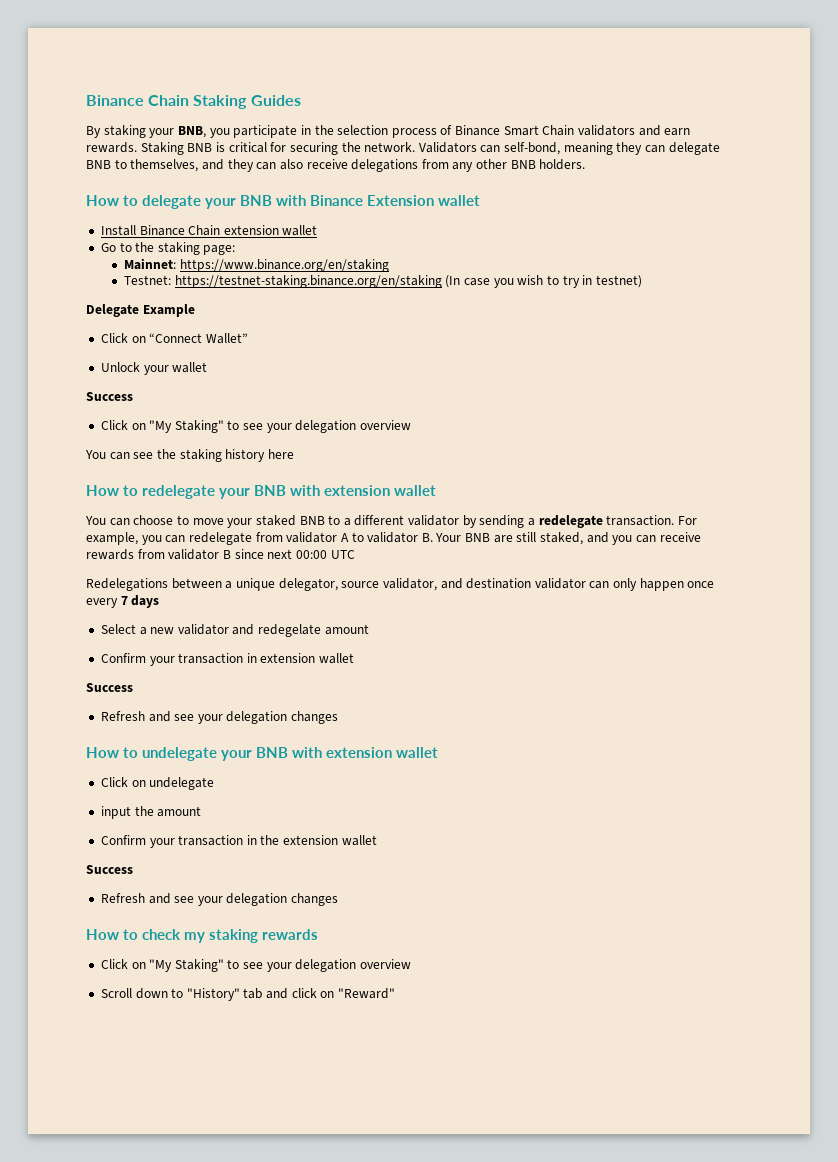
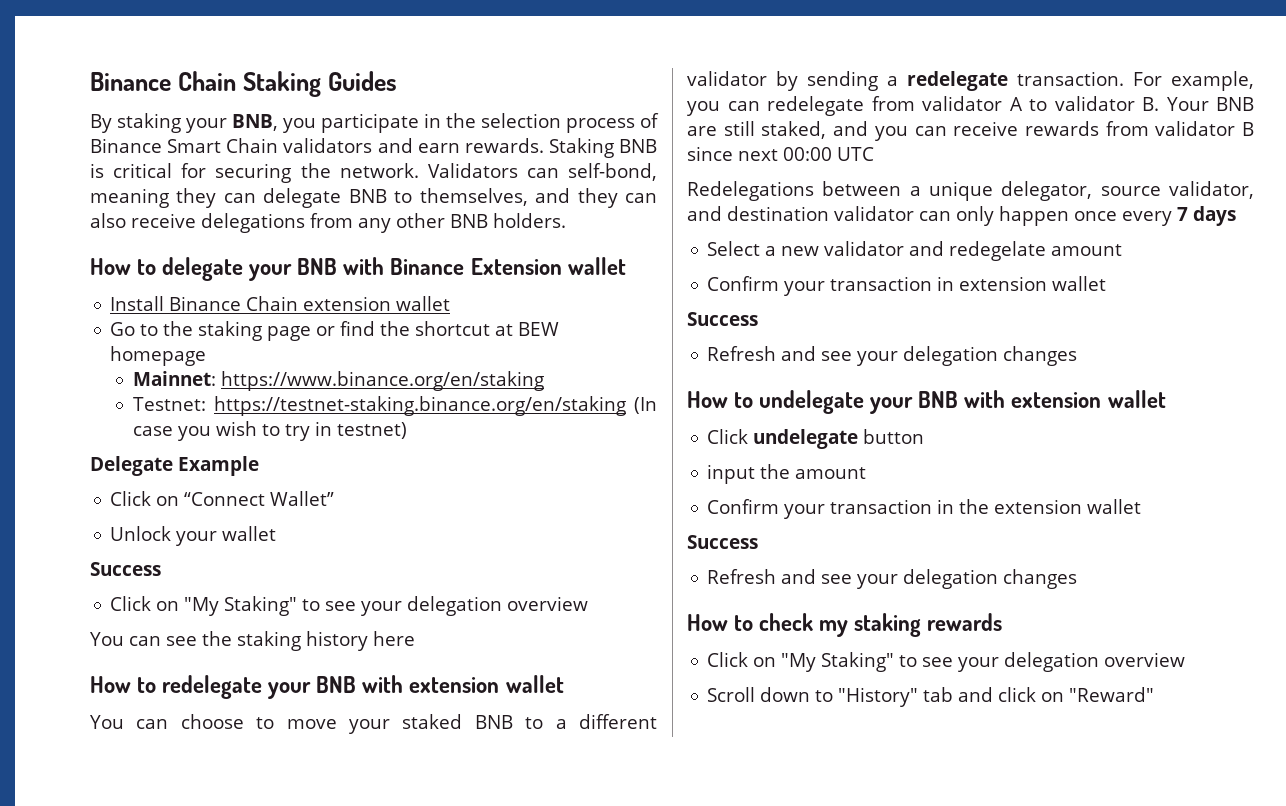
- Go to the staking page:
+ Go to the staking page or find the shortcut at BEW homepage
- Click on undelegate
+ Click undelegate button

